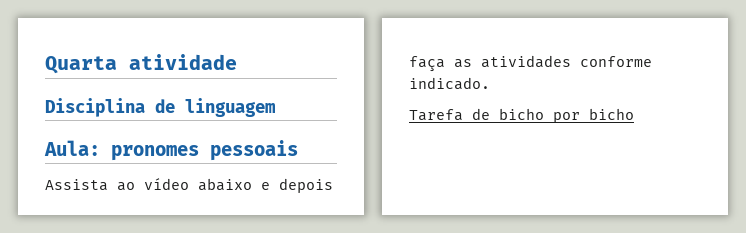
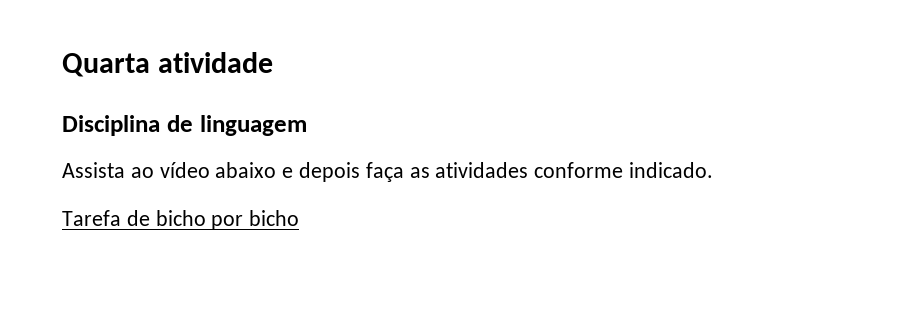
- Aula: pronomes pessoais

